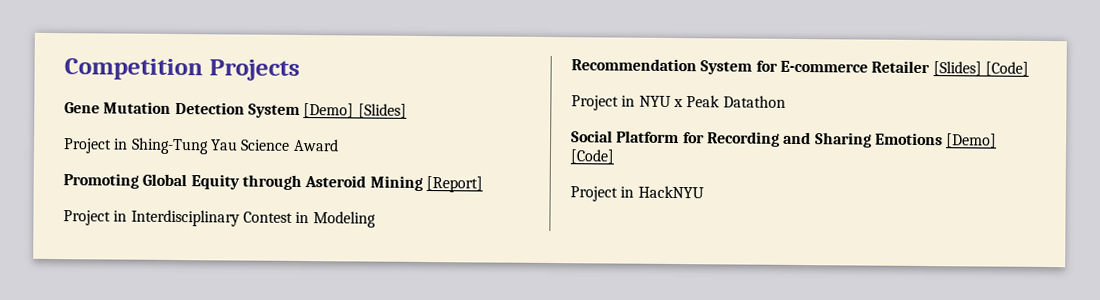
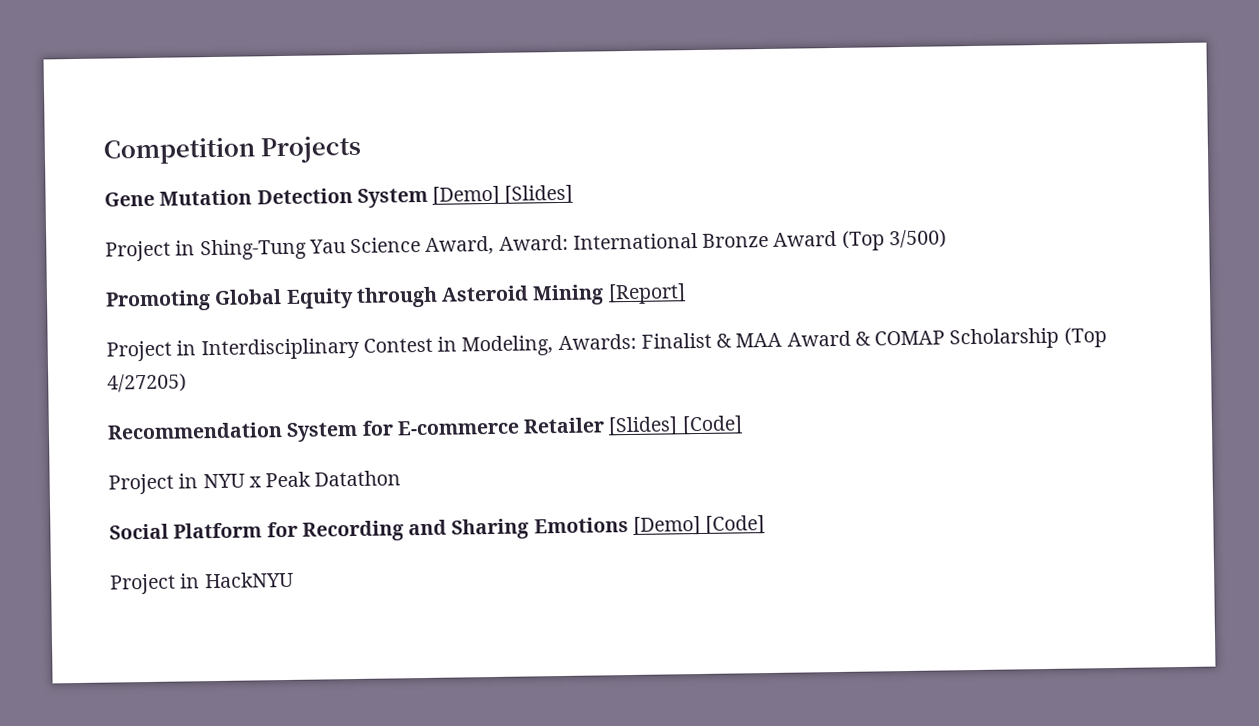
- Project in Shing-Tung Yau Science Award
+ Project in Shing-Tung Yau Science Award, Award: International Bronze Award (Top 3/500)
- Project in Interdisciplinary Contest in Modeling
+ Project in Interdisciplinary Contest in Modeling, Awards: Finalist & MAA Award & COMAP Scholarship (Top 4/27205)

